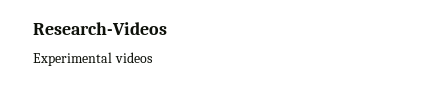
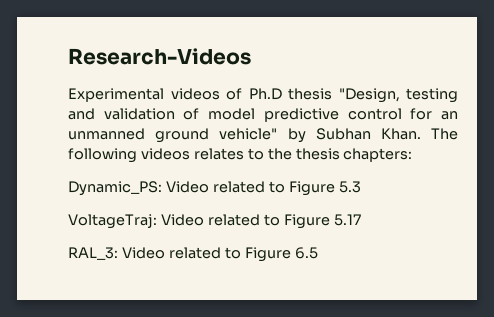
- Experimental videos
+ Experimental videos of Ph.D thesis "Design, testing and validation of model predictive control for an unmanned ground vehicle" by Subhan Khan. The following videos relates to the thesis chapters:
+ Dynamic_PS: Video related to Figure 5.3
+ VoltageTraj: Video related to Figure 5.17
+ RAL_3: Video related to Figure 6.5

